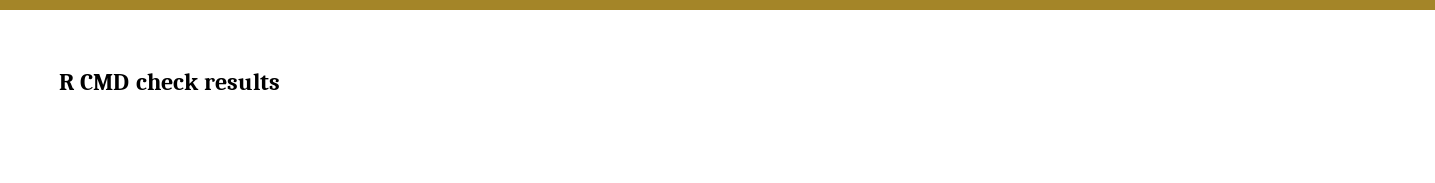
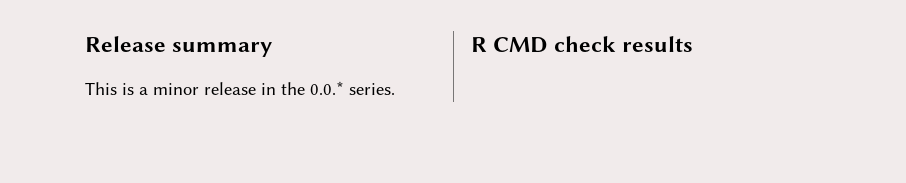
+ Release summary
+ This is a minor release in the 0.0.* series.

